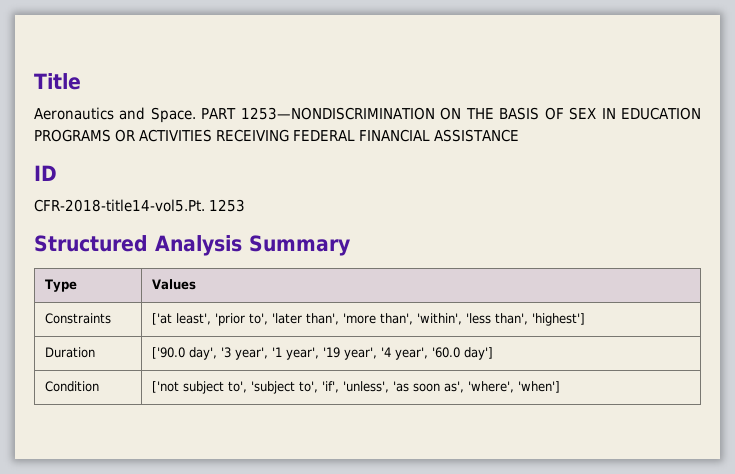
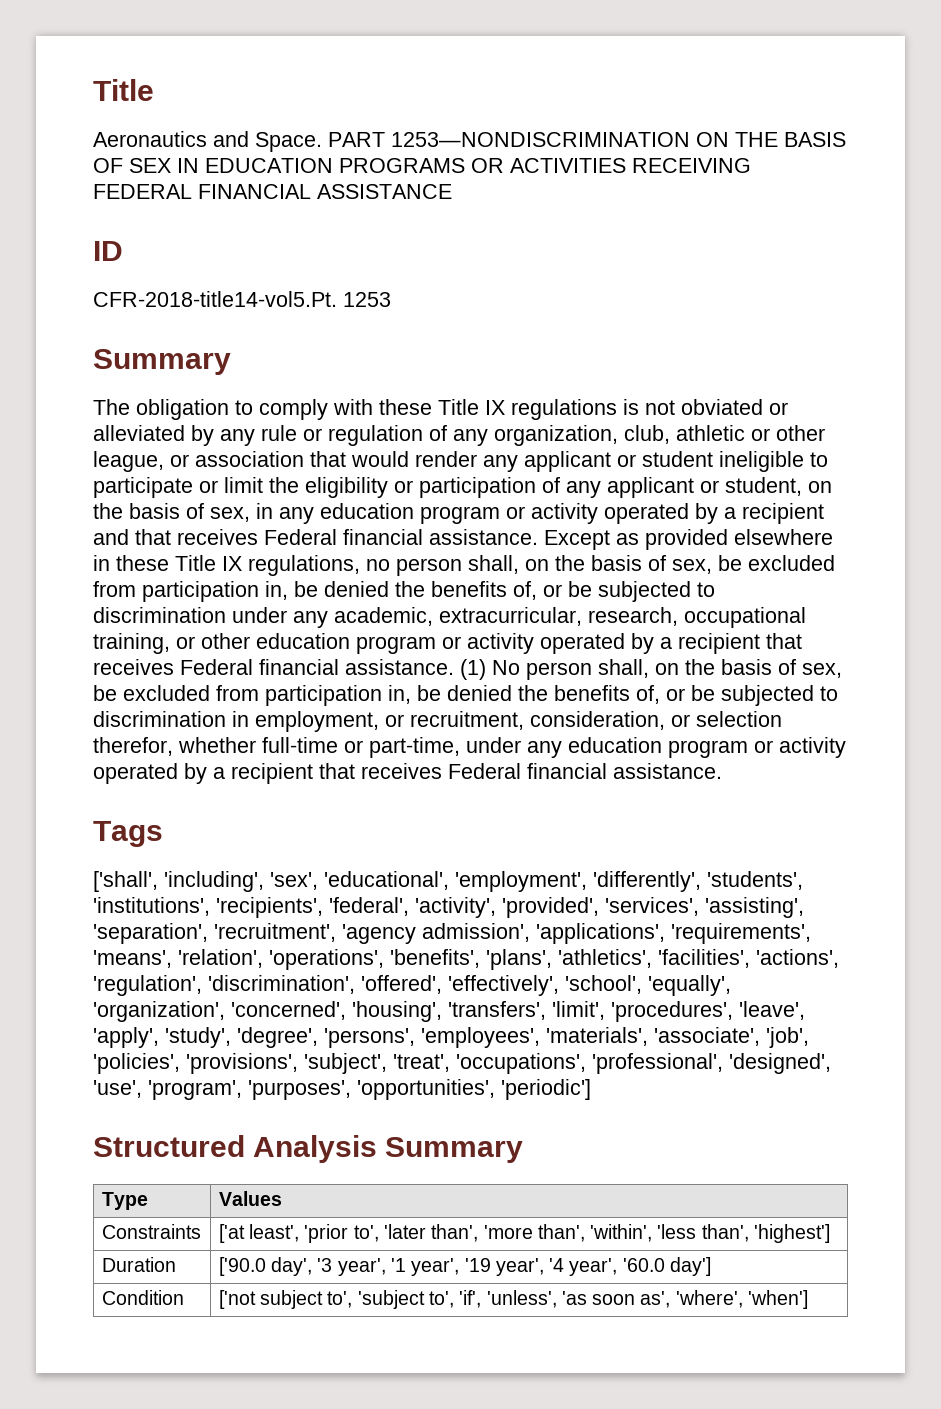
  CFR-2018-title14-vol5.Pt. 1253
+ Summary
+ The obligation to comply with these Title IX regulations is not obviated or alleviated by any rule or regulation of any organization, club, athletic or other league, or association that would render any applicant or student ineligible to participate or limit the eligibility or participation of any applicant or student, on the basis of sex, in any education program or activity operated by a recipient and that receives Federal financial assistance. Except as provided elsewhere in these Title IX regulations, no person shall, on the basis of sex, be excluded from participation in, be denied the benefits of, or be subjected to discrimination under any academic, extracurricular, research, occupational training, or other education program or activity operated by a recipient that receives Federal financial assistance. (1) No person shall, on the basis of sex, be excluded from participation in, be denied the benefits of, or be subjected to discrimination in employment, or recruitment, consideration, or selection therefor, whether full-time or part-time, under any education program or activity operated by a recipient that receives Federal financial assistance.
+ Tags
+ ['shall', 'including', 'sex', 'educational', 'employment', 'differently', 'students', 'institutions', 'recipients', 'federal', 'activity', 'provided', 'services', 'assisting', 'separation', 'recruitment', 'agency admission', 'applications', 'requirements', 'means', 'relation', 'operations', 'benefits', 'plans', 'athletics', 'facilities', 'actions', 'regulation', 'discrimination', 'offered', 'effectively', 'school', 'equally', 'organization', 'concerned', 'housing', 'transfers', 'limit', 'procedures', 'leave', 'apply', 'study', 'degree', 'persons', 'employees', 'materials', 'associate', 'job', 'policies', 'provisions', 'subject', 'treat', 'occupations', 'professional', 'designed', 'use', 'program', 'purposes', 'opportunities', 'periodic']

